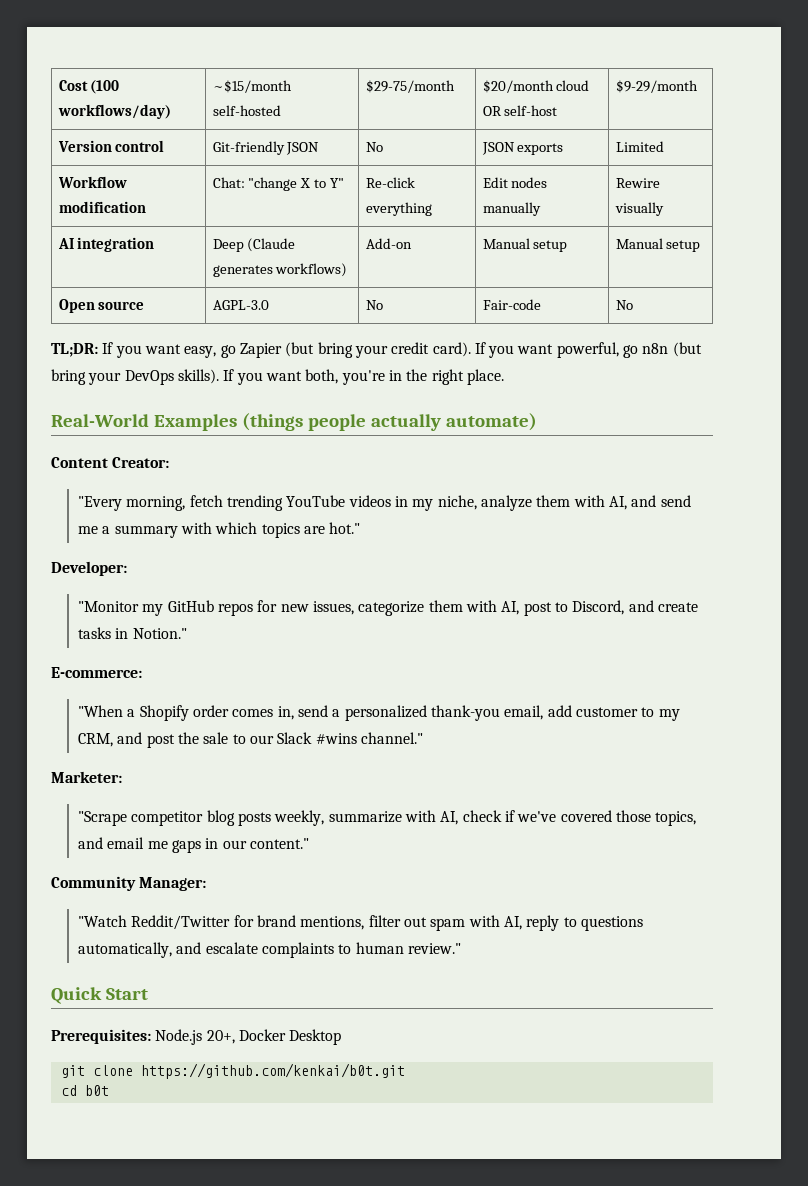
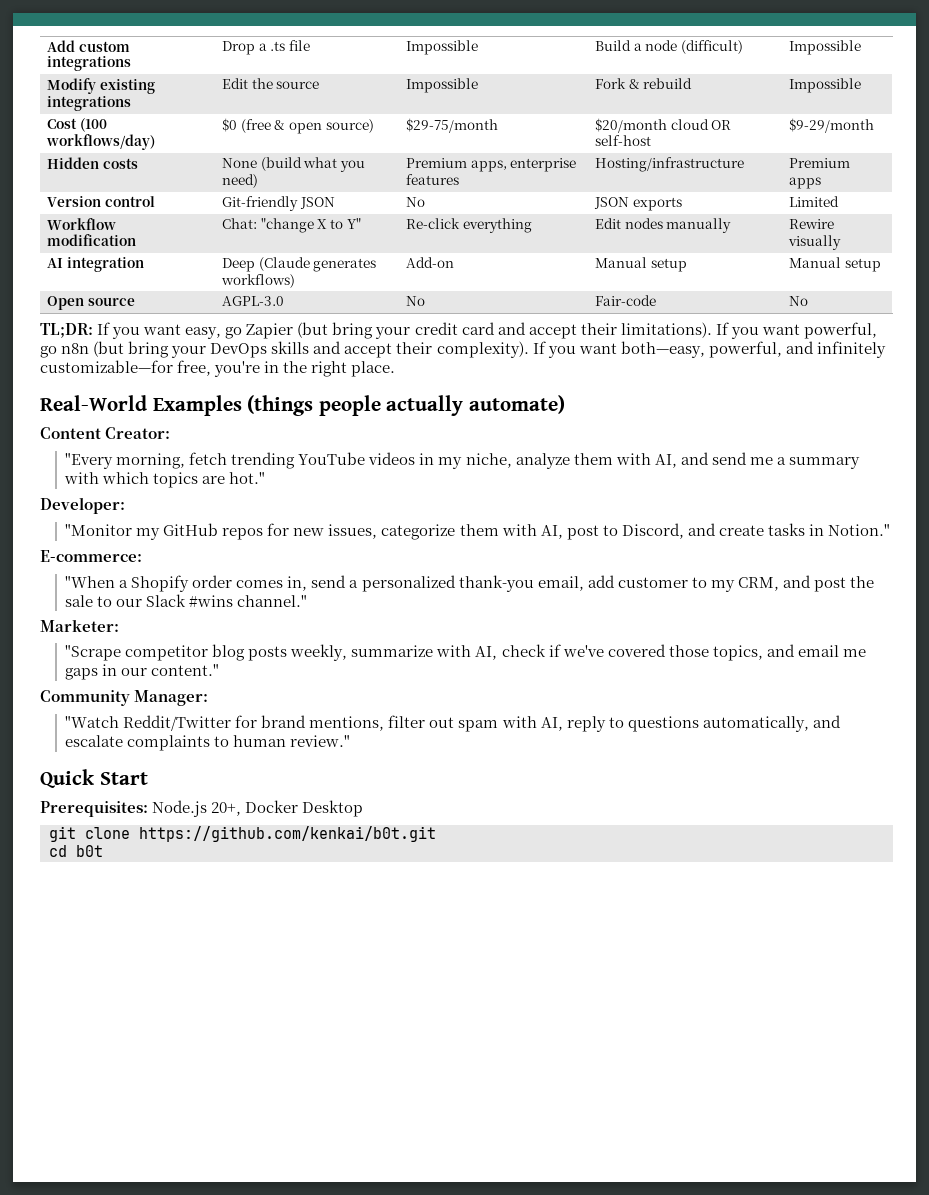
- Cost (100 workflows/day) | ~$15/month self-hosted | $29-75/month | $20/month cloud OR self-host | $9-29/month
+ Add custom integrations | Drop a .ts file | Impossible | Build a node (difficult) | Impossible
+ Modify existing integrations | Edit the source | Impossible | Fork & rebuild | Impossible
+ Cost (100 workflows/day) | $0 (free & open source) | $29-75/month | $20/month cloud OR self-host | $9-29/month
+ Hidden costs | None (build what you need) | Premium apps, enterprise features | Hosting/infrastructure | Premium apps
- TL;DR: If you want easy, go Zapier (but bring your credit card).
+ TL;DR: If you want easy, go Zapier (but bring your credit card and accept their limitations).
- If you want powerful, go n8n (but bring your DevOps skills). If you want both, you're in the right place.
+ If you want powerful, go n8n (but bring your DevOps skills and accept their complexity). If you want both—easy, powerful, and infinitely customizable—for free, you're in the right place.

